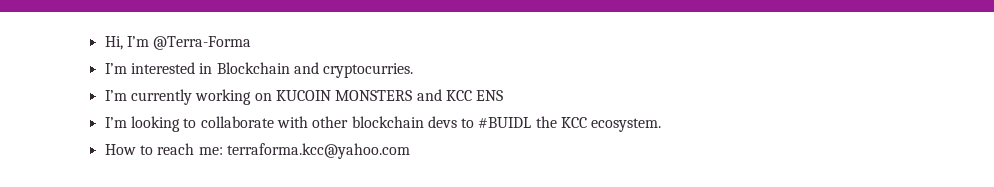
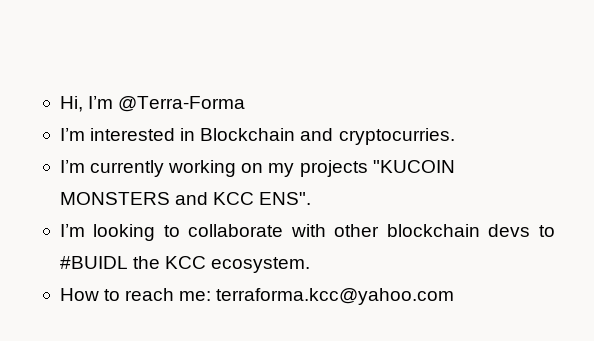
- I’m currently working on KUCOIN MONSTERS and KCC ENS
+ I’m currently working on my projects "KUCOIN MONSTERS and KCC ENS".

